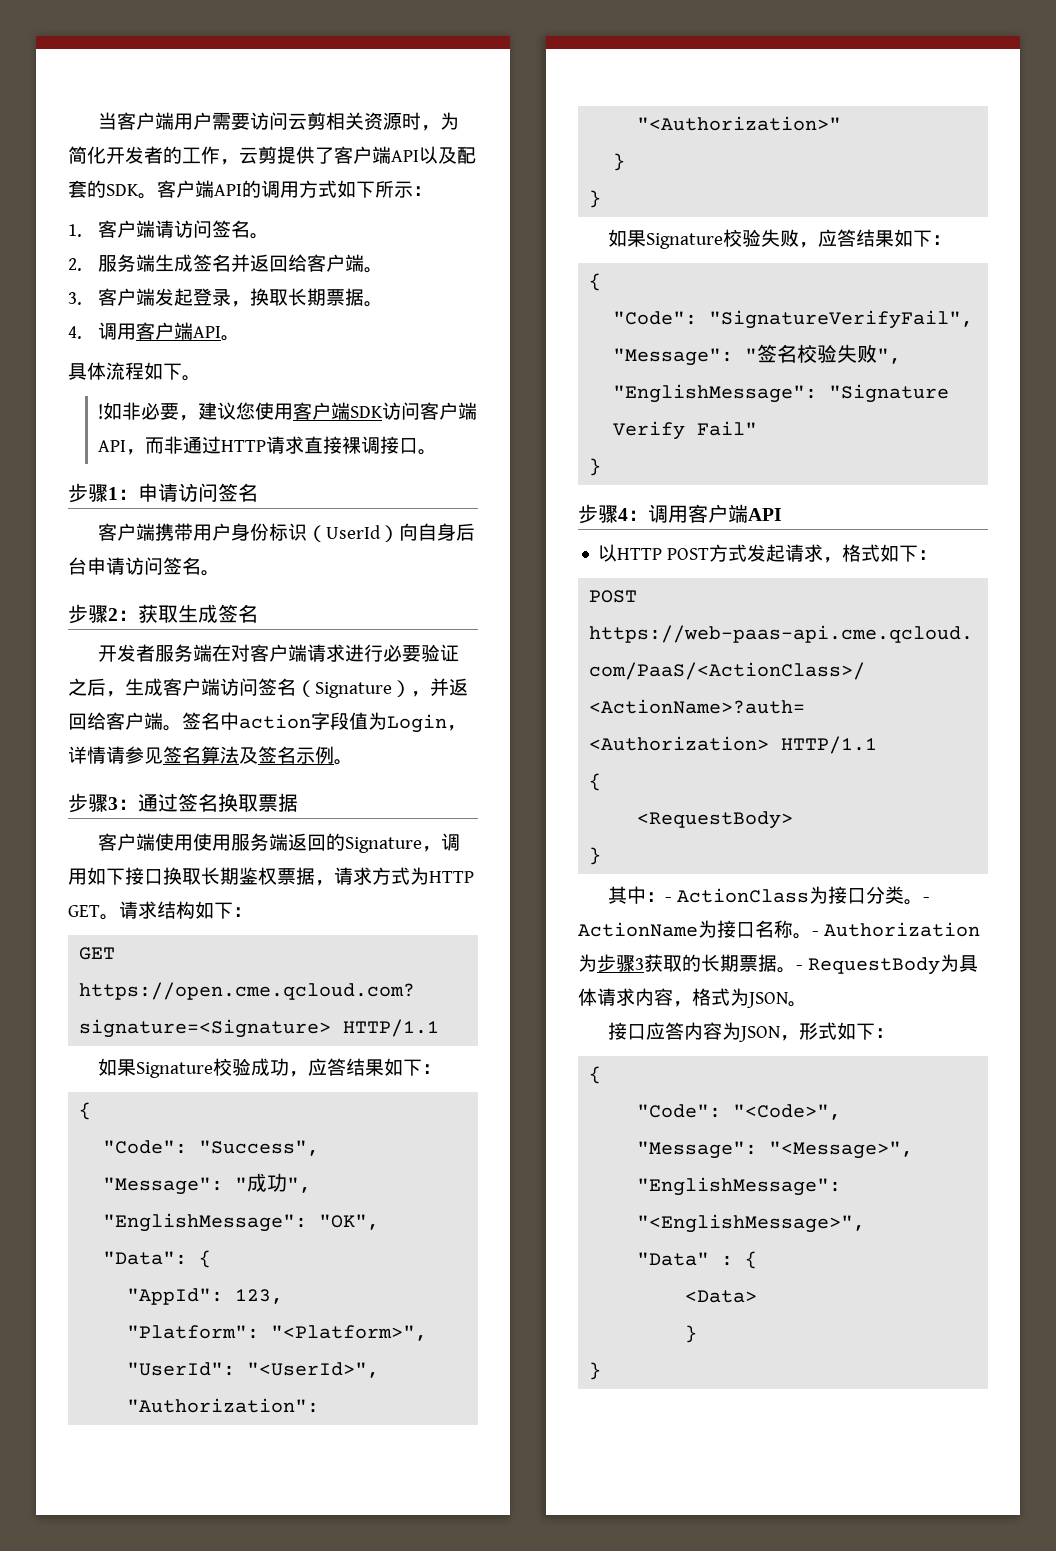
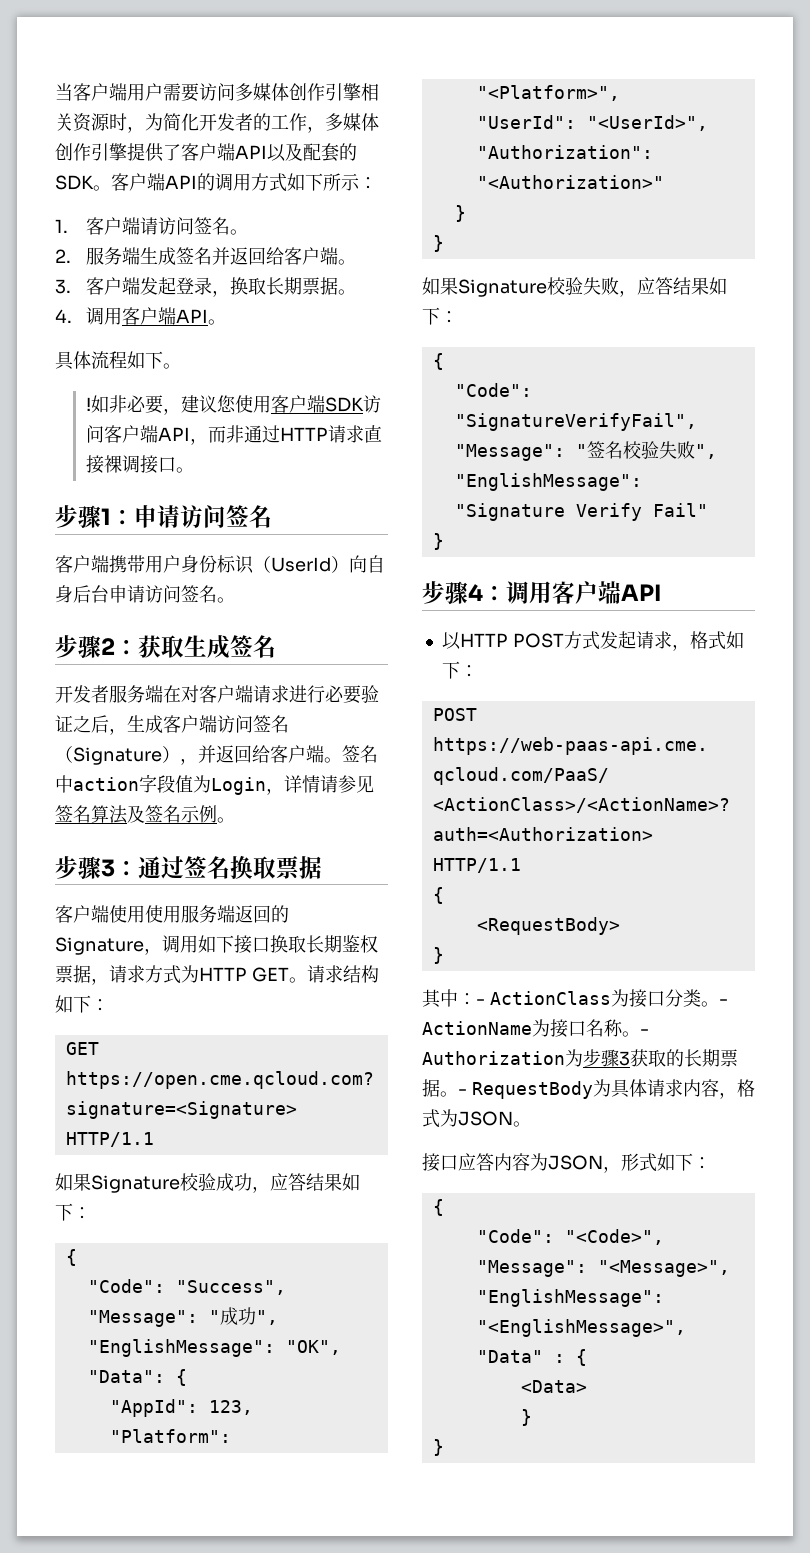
- 当客户端用户需要访问云剪相关资源时，为简化开发者的工作，云剪提供了客户端API以及配套的SDK。
+ 当客户端用户需要访问多媒体创作引擎相关资源时，为简化开发者的工作，多媒体创作引擎提供了客户端API以及配套的SDK。

